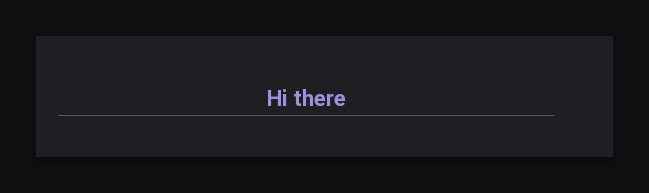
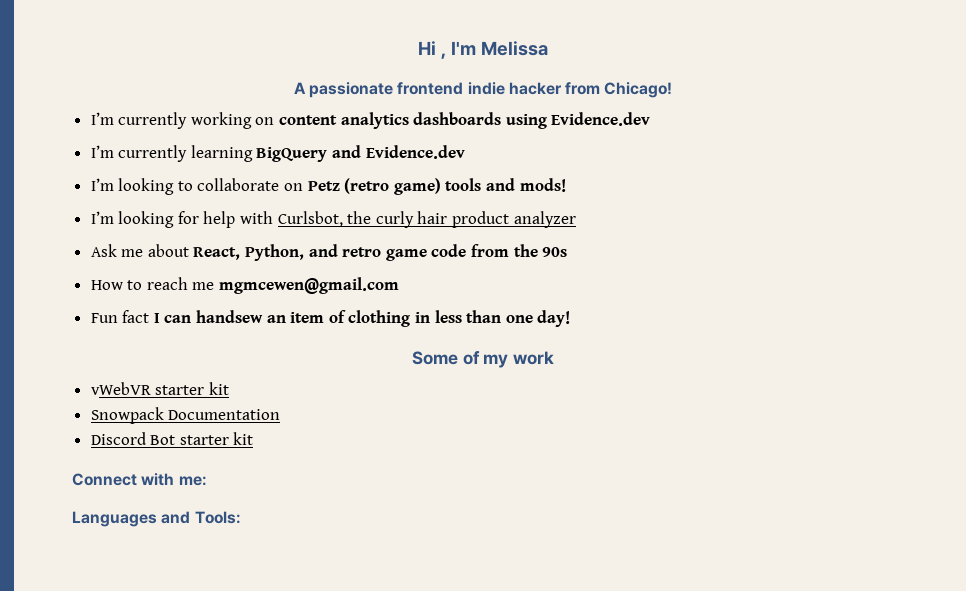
- Hi there
+ Hi , I'm Melissa
+ A passionate frontend indie hacker from Chicago!
+ I’m currently working on content analytics dashboards using Evidence.dev
+ I’m currently learning BigQuery and Evidence.dev
+ I’m looking to collaborate on Petz (retro game) tools and mods!
+ I’m looking for help with Curlsbot, the curly hair product analyzer
+ Ask me about React, Python, and retro game code from the 90s
+ How to reach me mgmcewen@gmail.com
+ Fun fact I can handsew an item of clothing in less than one day!
+ Some of my work
+ vWebVR starter kit
+ Snowpack Documentation
+ Discord Bot starter kit
+ Connect with me:
+ Languages and Tools:

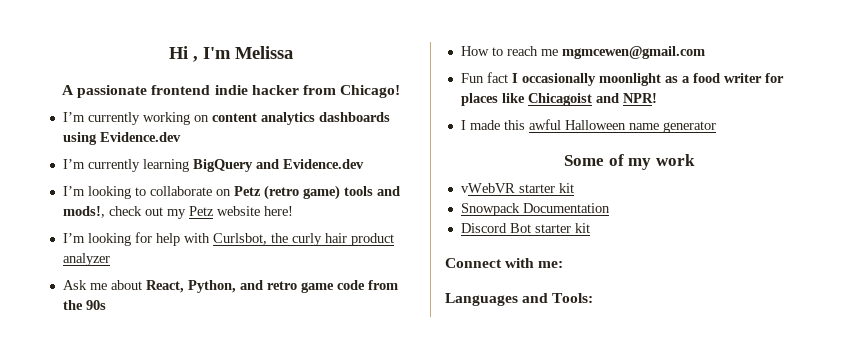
- I’m looking to collaborate on Petz (retro game) tools and mods!
+ I’m looking to collaborate on Petz (retro game) tools and mods!, check out my Petz website here!
- Fun fact I can handsew an item of clothing in less than one day!
+ Fun fact I occasionally moonlight as a food writer for places like Chicagoist and NPR!
+ I made this awful Halloween name generator

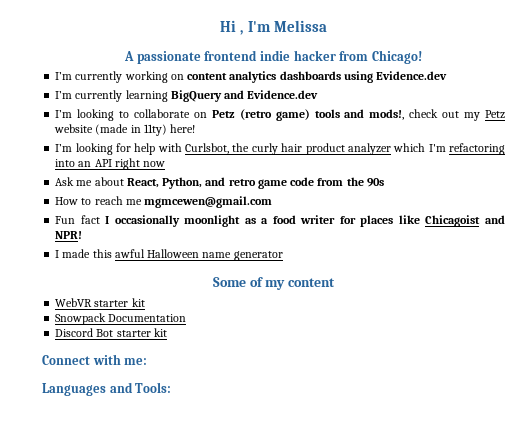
- I’m looking to collaborate on Petz (retro game) tools and mods!, check out my Petz website here!
+ I’m looking to collaborate on Petz (retro game) tools and mods!, check out my Petz website (made in 11ty) here!
- I’m looking for help with Curlsbot, the curly hair product analyzer
+ I’m looking for help with Curlsbot, the curly hair product analyzer which I'm refactoring into an API right now
- Some of my work
- vWebVR starter kit
+ Some of my content
+ WebVR starter kit

